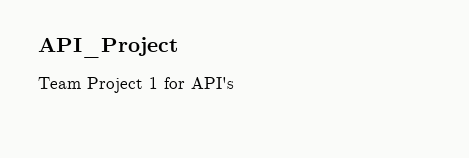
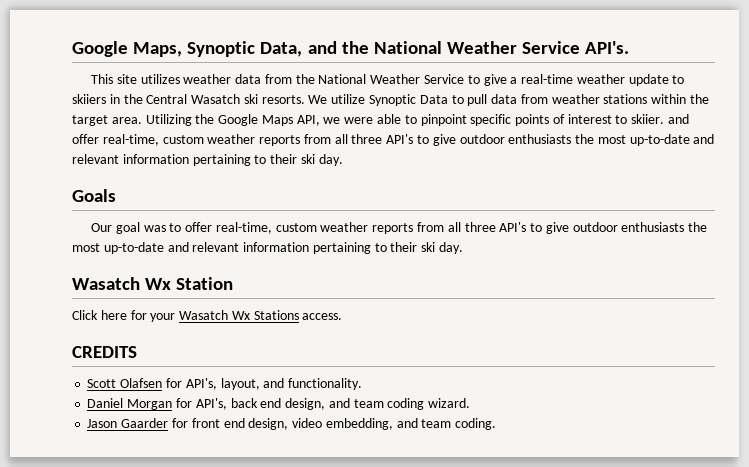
- API_Project
- Team Project 1 for API's
+ Google Maps, Synoptic Data, and the National Weather Service API's.
+ This site utilizes weather data from the National Weather Service to give a real-time weather update to skiiers in the Central Wasatch ski resorts. We utilize Synoptic Data to pull data from weather stations within the target area. Utilizing the Google Maps API, we were able to pinpoint specific points of interest to skiier. and offer real-time, custom weather reports from all three API's to give outdoor enthusiasts the most up-to-date and relevant information pertaining to their ski day.
+ Goals
+ Our goal was to offer real-time, custom weather reports from all three API's to give outdoor enthusiasts the most up-to-date and relevant information pertaining to their ski day.
+ Wasatch Wx Station
+ Click here for your Wasatch Wx Stations access.
+ CREDITS
+ Scott Olafsen for API's, layout, and functionality.
+ Daniel Morgan for API's, back end design, and team coding wizard.
+ Jason Gaarder for front end design, video embedding, and team coding.

